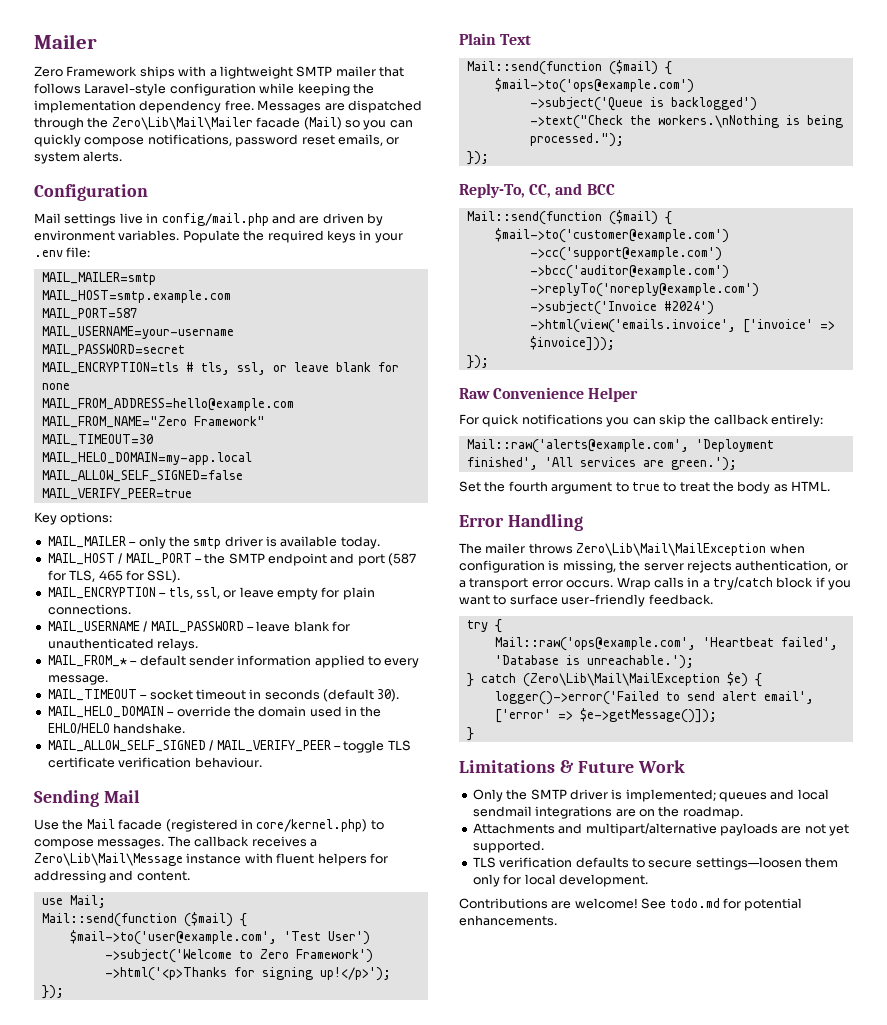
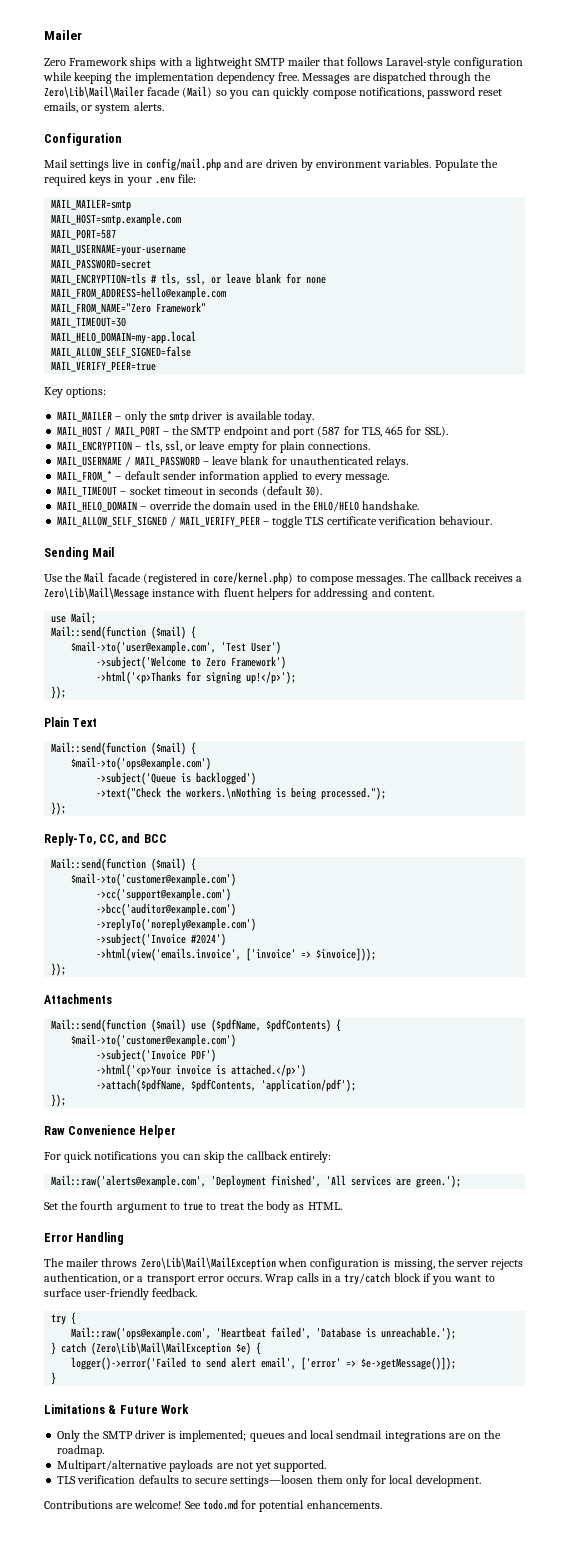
+ Attachments
+ Mail::send(function ($mail) use ($pdfName, $pdfContents) {
+ $mail->to('customer@example.com')
+ ->subject('Invoice PDF')
+ ->html('<p>Your invoice is attached.</p>')
+ ->attach($pdfName, $pdfContents, 'application/pdf');
+ });
- Attachments and multipart/alternative payloads are not yet supported.
+ Multipart/alternative payloads are not yet supported.

